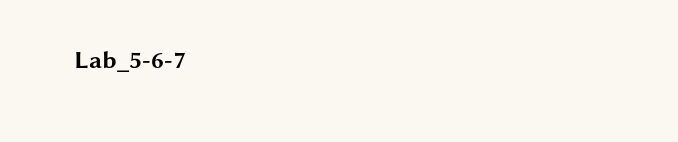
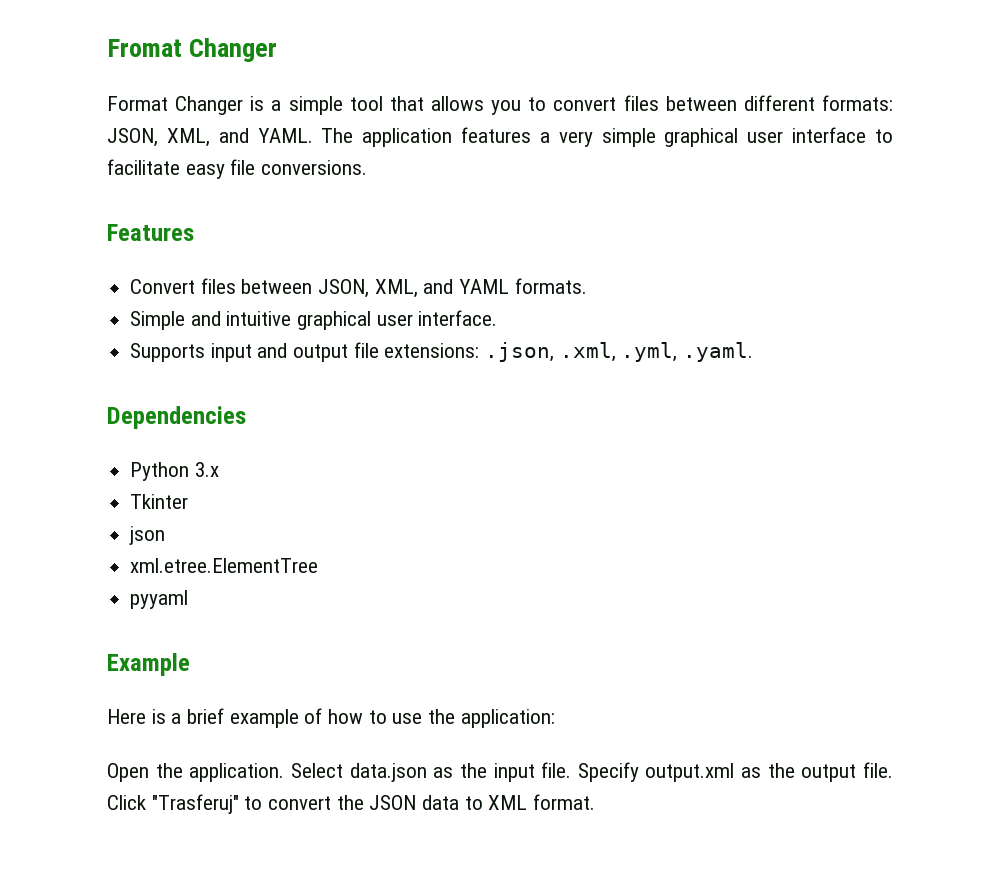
- Lab_5-6-7
+ Fromat Changer
+ Format Changer is a simple tool that allows you to convert files between different formats: JSON, XML, and YAML. The application features a very simple graphical user interface to facilitate easy file conversions.
+ Features
+ Convert files between JSON, XML, and YAML formats.
+ Simple and intuitive graphical user interface.
+ Supports input and output file extensions: .json, .xml, .yml, .yaml.
+ Dependencies
+ Python 3.x
+ Tkinter
+ json
+ xml.etree.ElementTree
+ pyyaml
+ Example
+ Here is a brief example of how to use the application:
+ Open the application. Select data.json as the input file. Specify output.xml as the output file. Click "Trasferuj" to convert the JSON data to XML format.

